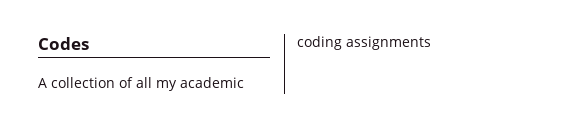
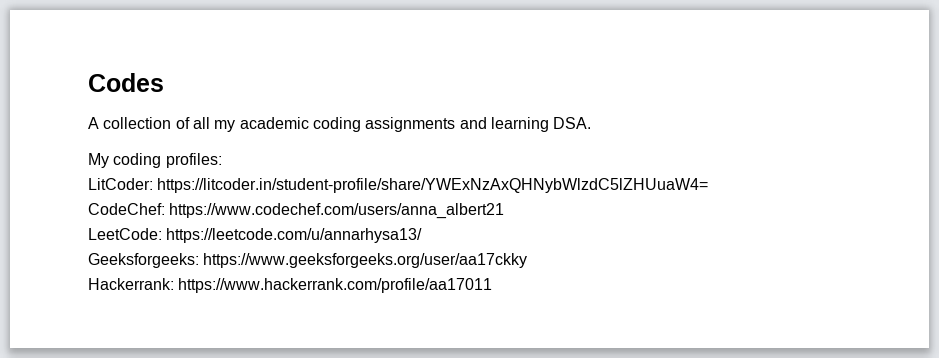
- A collection of all my academic coding assignments
+ A collection of all my academic coding assignments and learning DSA.
+ My coding profiles:
+ LitCoder: https://litcoder.in/student-profile/share/YWExNzAxQHNybWlzdC5lZHUuaW4=
+ CodeChef: https://www.codechef.com/users/anna_albert21
+ LeetCode: https://leetcode.com/u/annarhysa13/
+ Geeksforgeeks: https://www.geeksforgeeks.org/user/aa17ckky
+ Hackerrank: https://www.hackerrank.com/profile/aa17011

